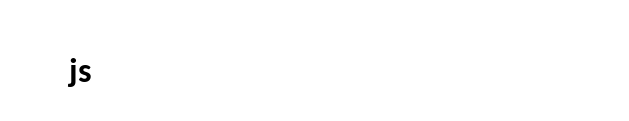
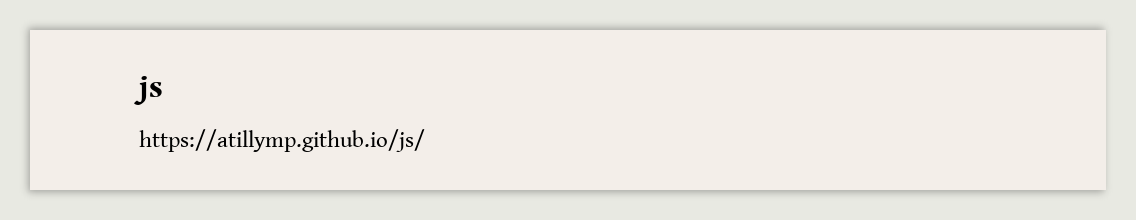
+ https://atillymp.github.io/js/

